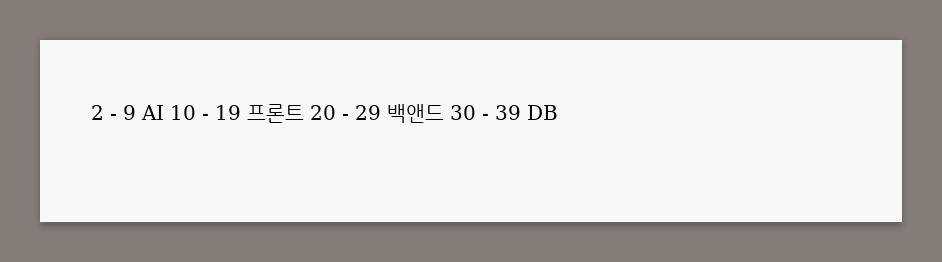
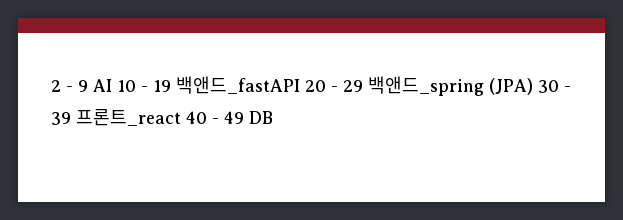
- 2 - 9 AI 10 - 19 프론트 20 - 29 백앤드 30 - 39 DB
+ 2 - 9 AI 10 - 19 백앤드_fastAPI 20 - 29 백앤드_spring (JPA) 30 - 39 프론트_react 40 - 49 DB

